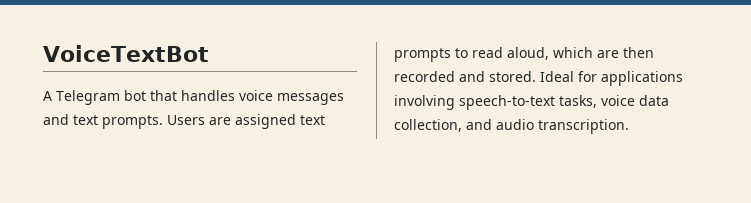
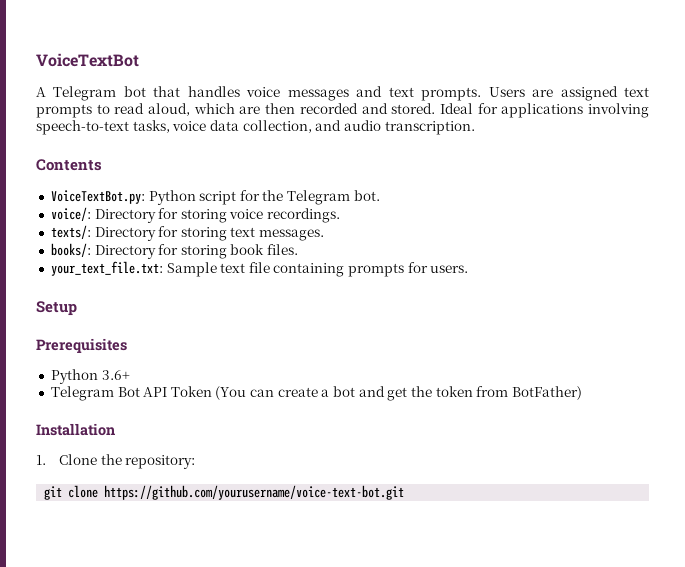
+ Contents
+ VoiceTextBot.py: Python script for the Telegram bot.
+ voice/: Directory for storing voice recordings.
+ texts/: Directory for storing text messages.
+ books/: Directory for storing book files.
+ your_text_file.txt: Sample text file containing prompts for users.
+ Setup
+ Prerequisites
+ Python 3.6+
+ Telegram Bot API Token (You can create a bot and get the token from BotFather)
+ Installation
+ 1. Clone the repository:
+ git clone https://github.com/yourusername/voice-text-bot.git

